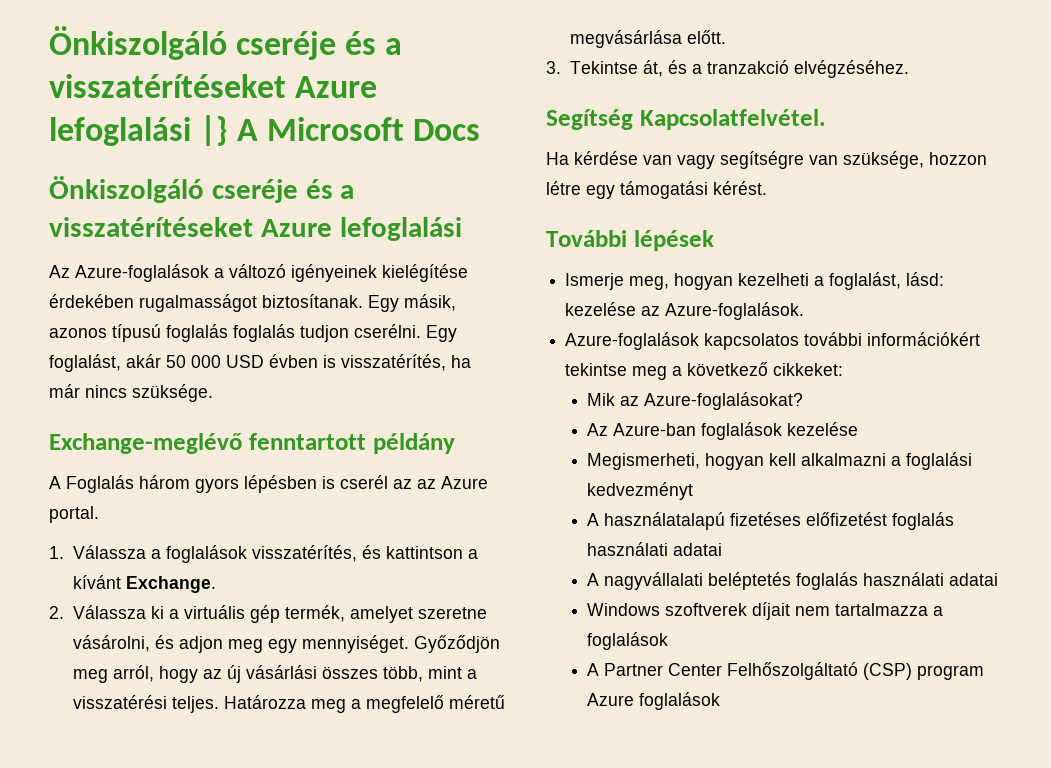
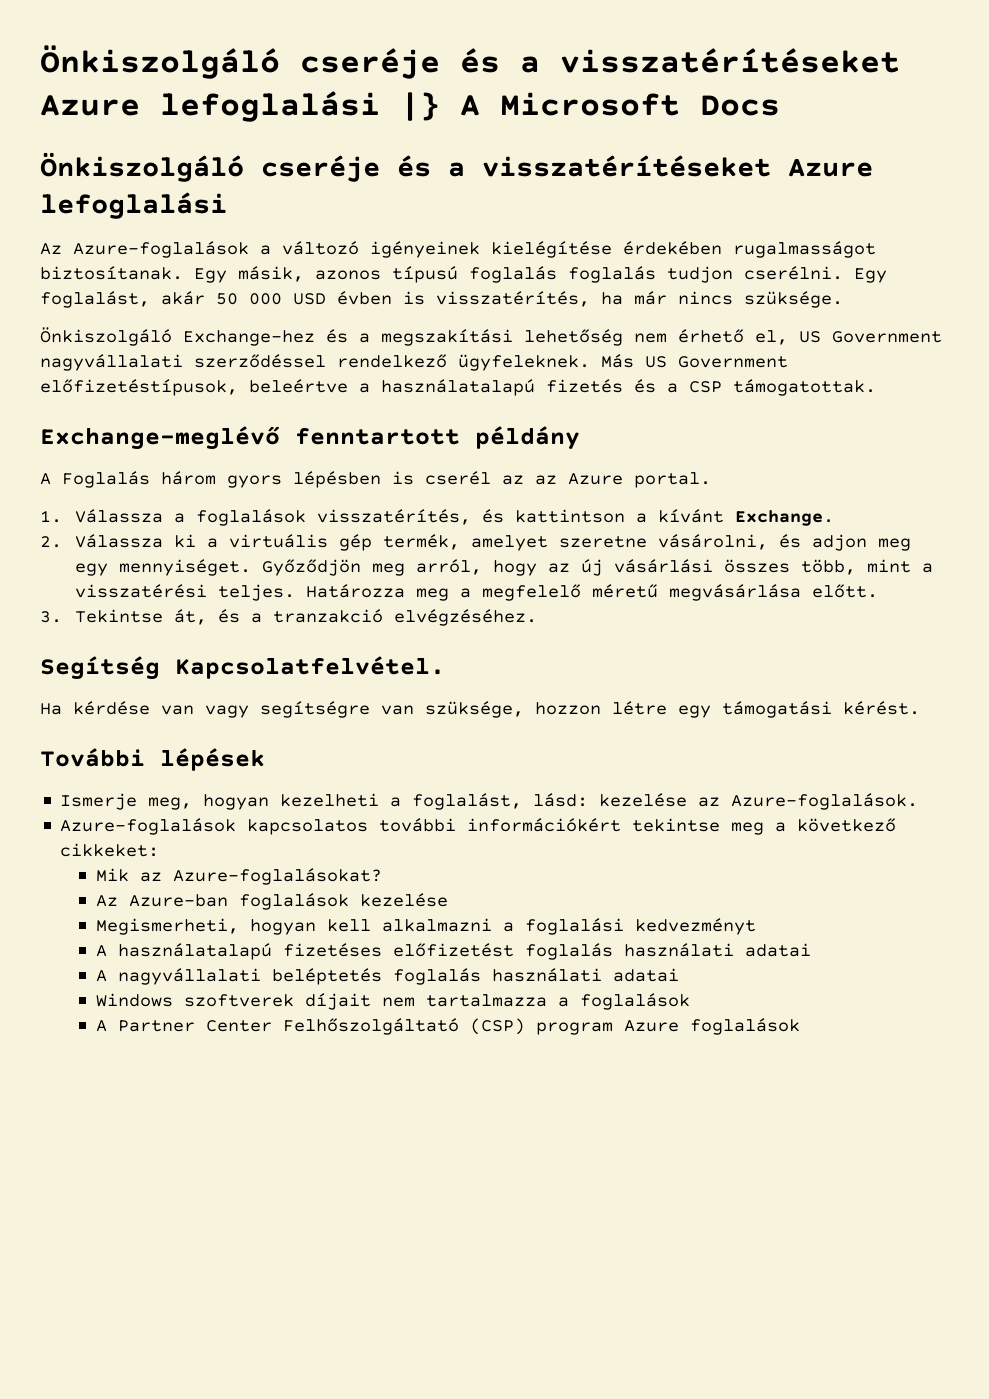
+ Önkiszolgáló Exchange-hez és a megszakítási lehetőség nem érhető el, US Government nagyvállalati szerződéssel rendelkező ügyfeleknek. Más US Government előfizetéstípusok, beleértve a használatalapú fizetés és a CSP támogatottak.

